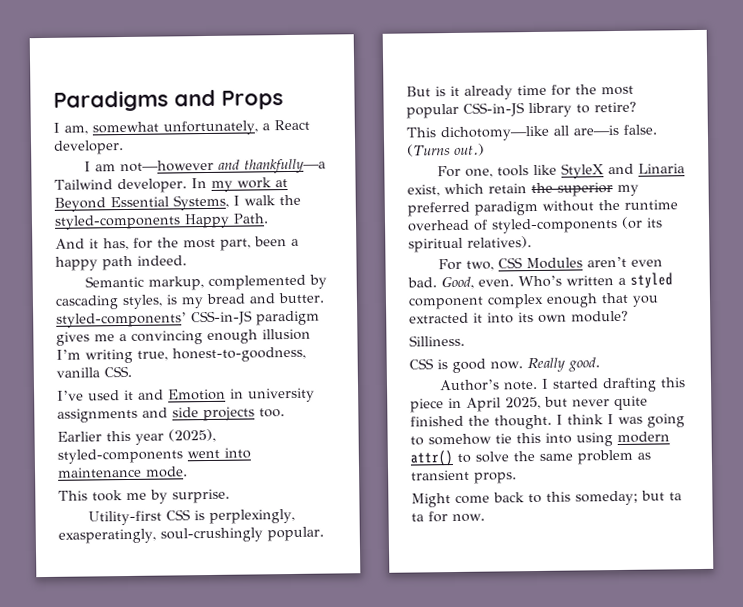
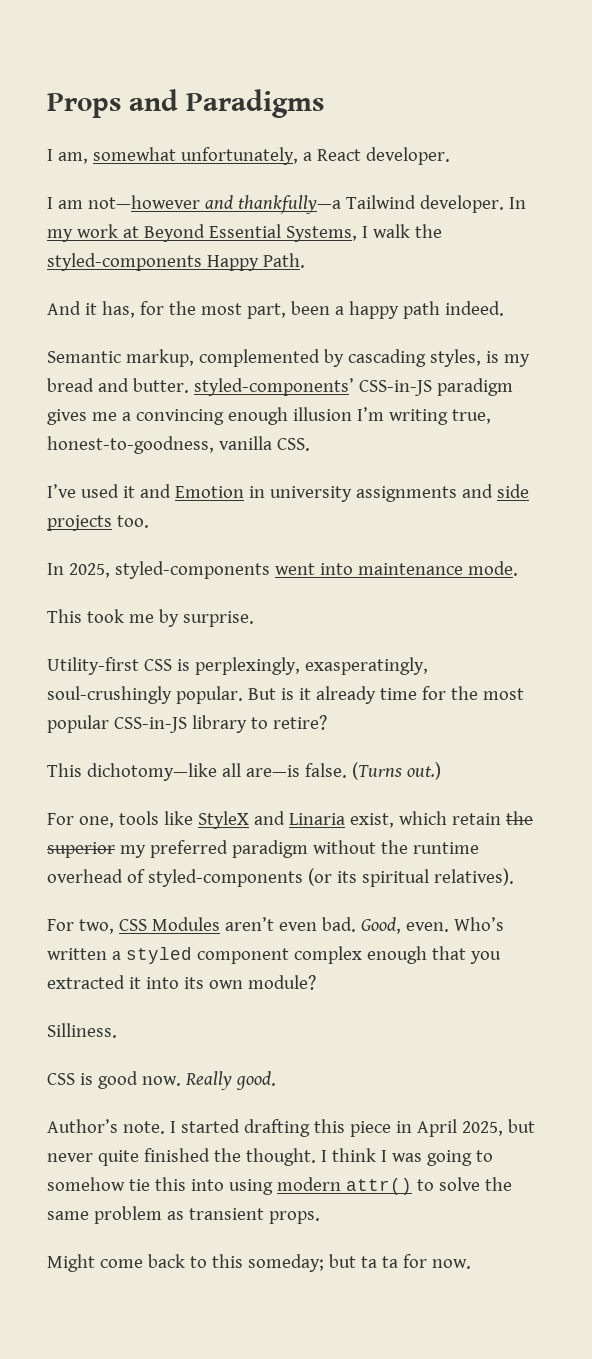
- Paradigms and Props
+ Props and Paradigms
- Earlier this year (2025), styled-components went into maintenance mode.
+ In 2025, styled-components went into maintenance mode.

